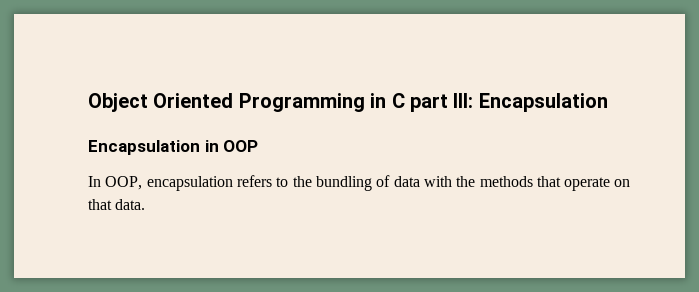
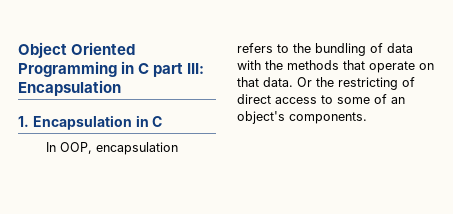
- Encapsulation in OOP
+ 1. Encapsulation in C
+ Or the restricting of direct access to some of an object's components.

